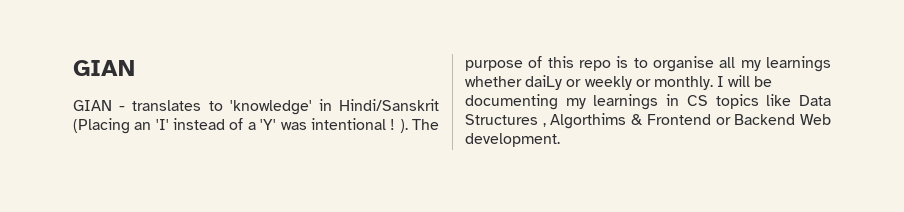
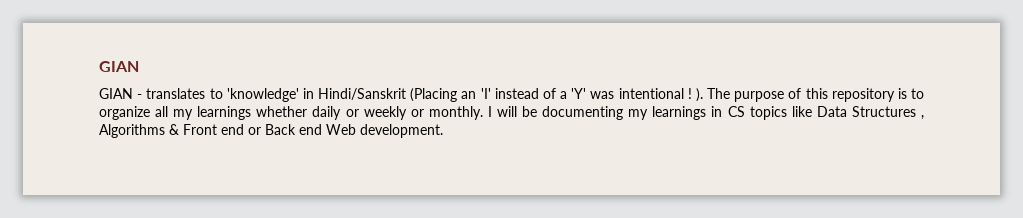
- The purpose of this repo is to organise all my learnings whether daiLy or weekly or monthly.
+ The purpose of this repository is to organize all my learnings whether daily or weekly or monthly.
- I will be documenting my learnings in CS topics like Data Structures , Algorthims & Frontend or Backend Web development.
+ I will be documenting my learnings in CS topics like Data Structures , Algorithms & Front end or Back end Web development.

